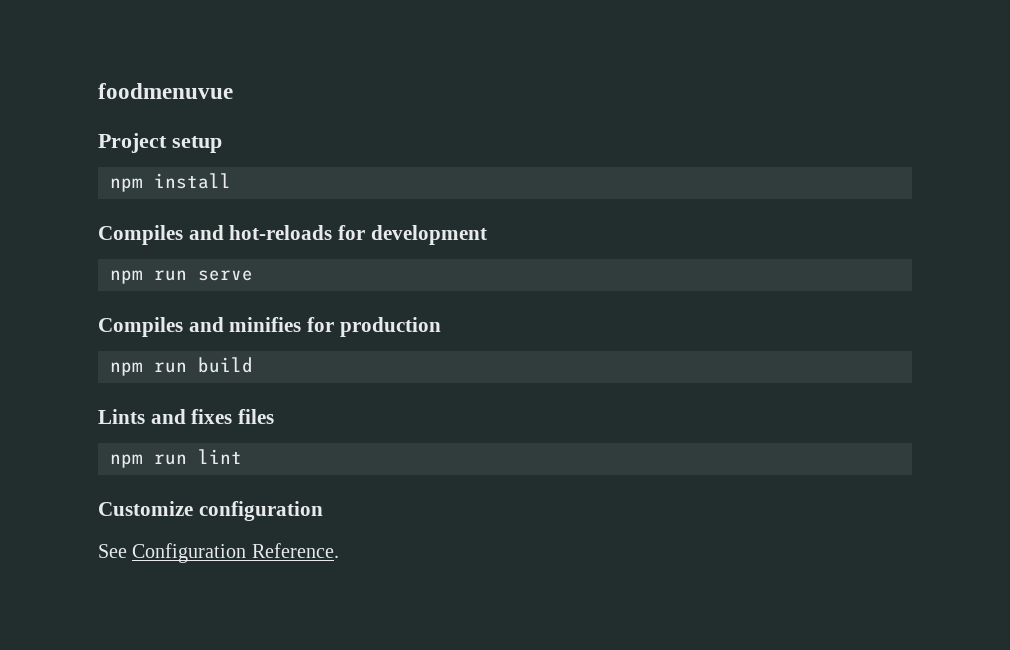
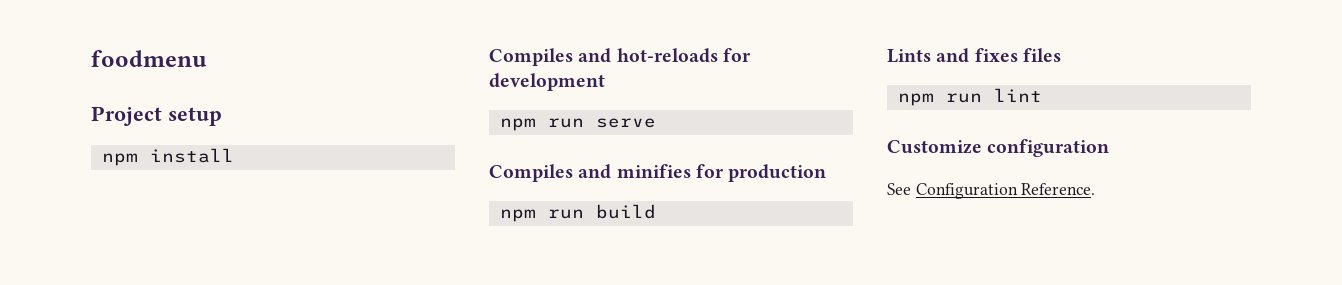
- foodmenuvue
+ foodmenu

